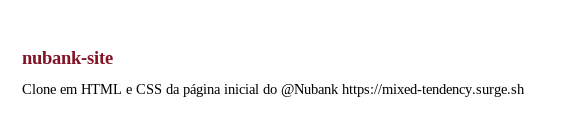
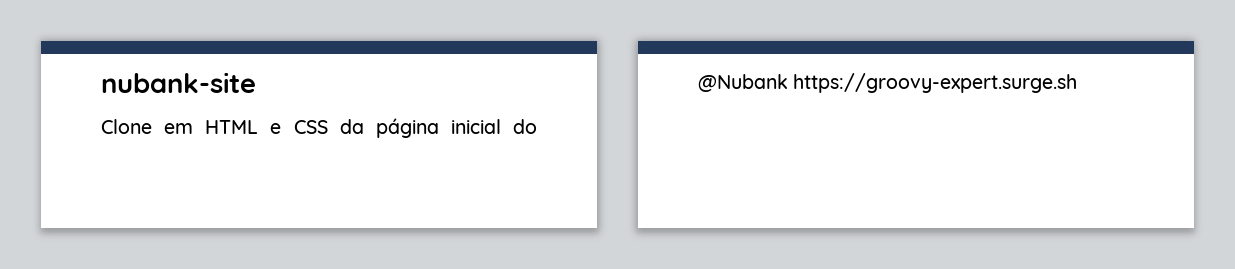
- Clone em HTML e CSS da página inicial do @Nubank https://mixed-tendency.surge.sh
+ Clone em HTML e CSS da página inicial do @Nubank https://groovy-expert.surge.sh

